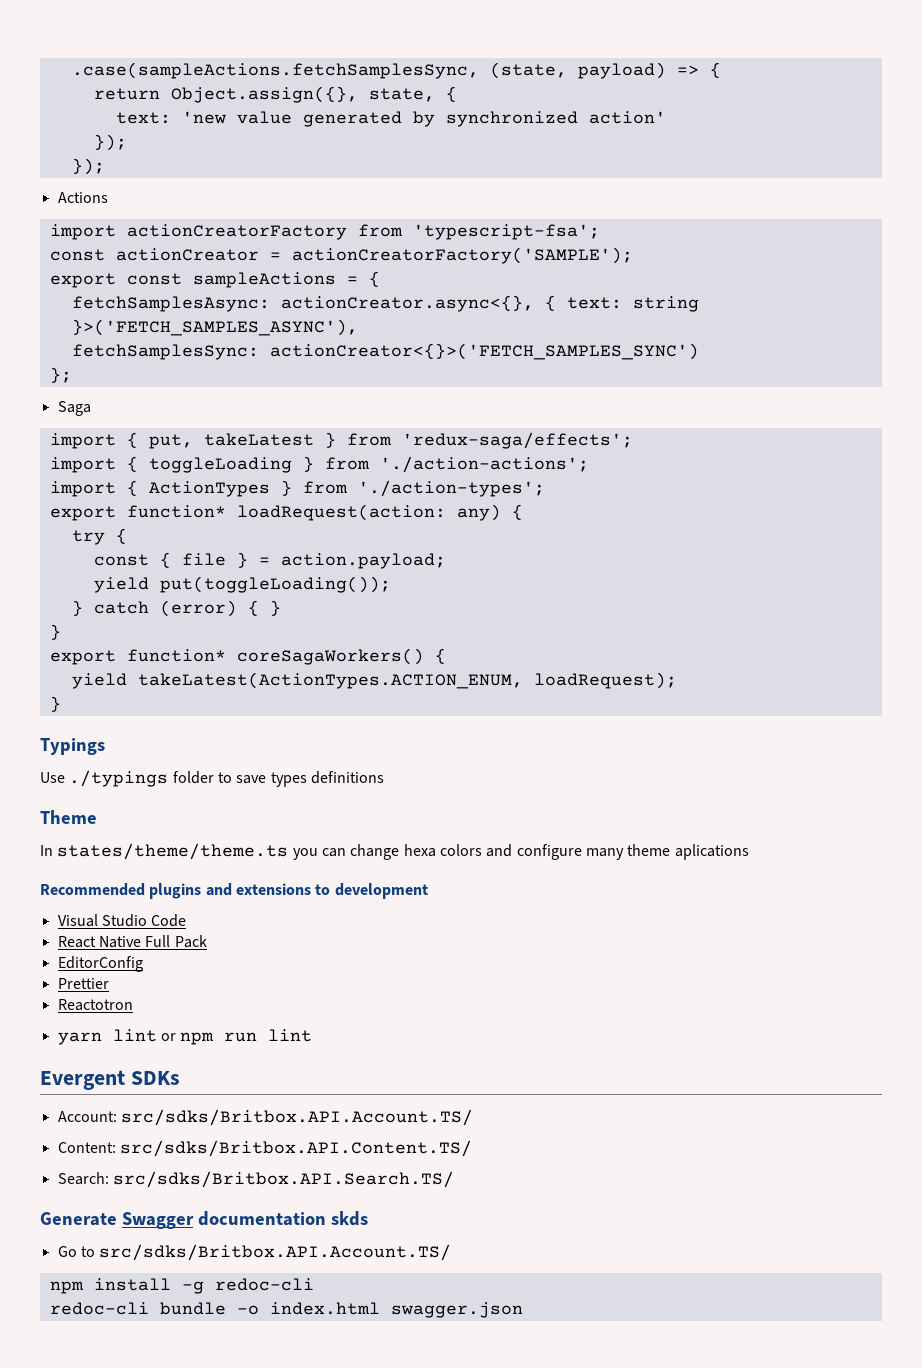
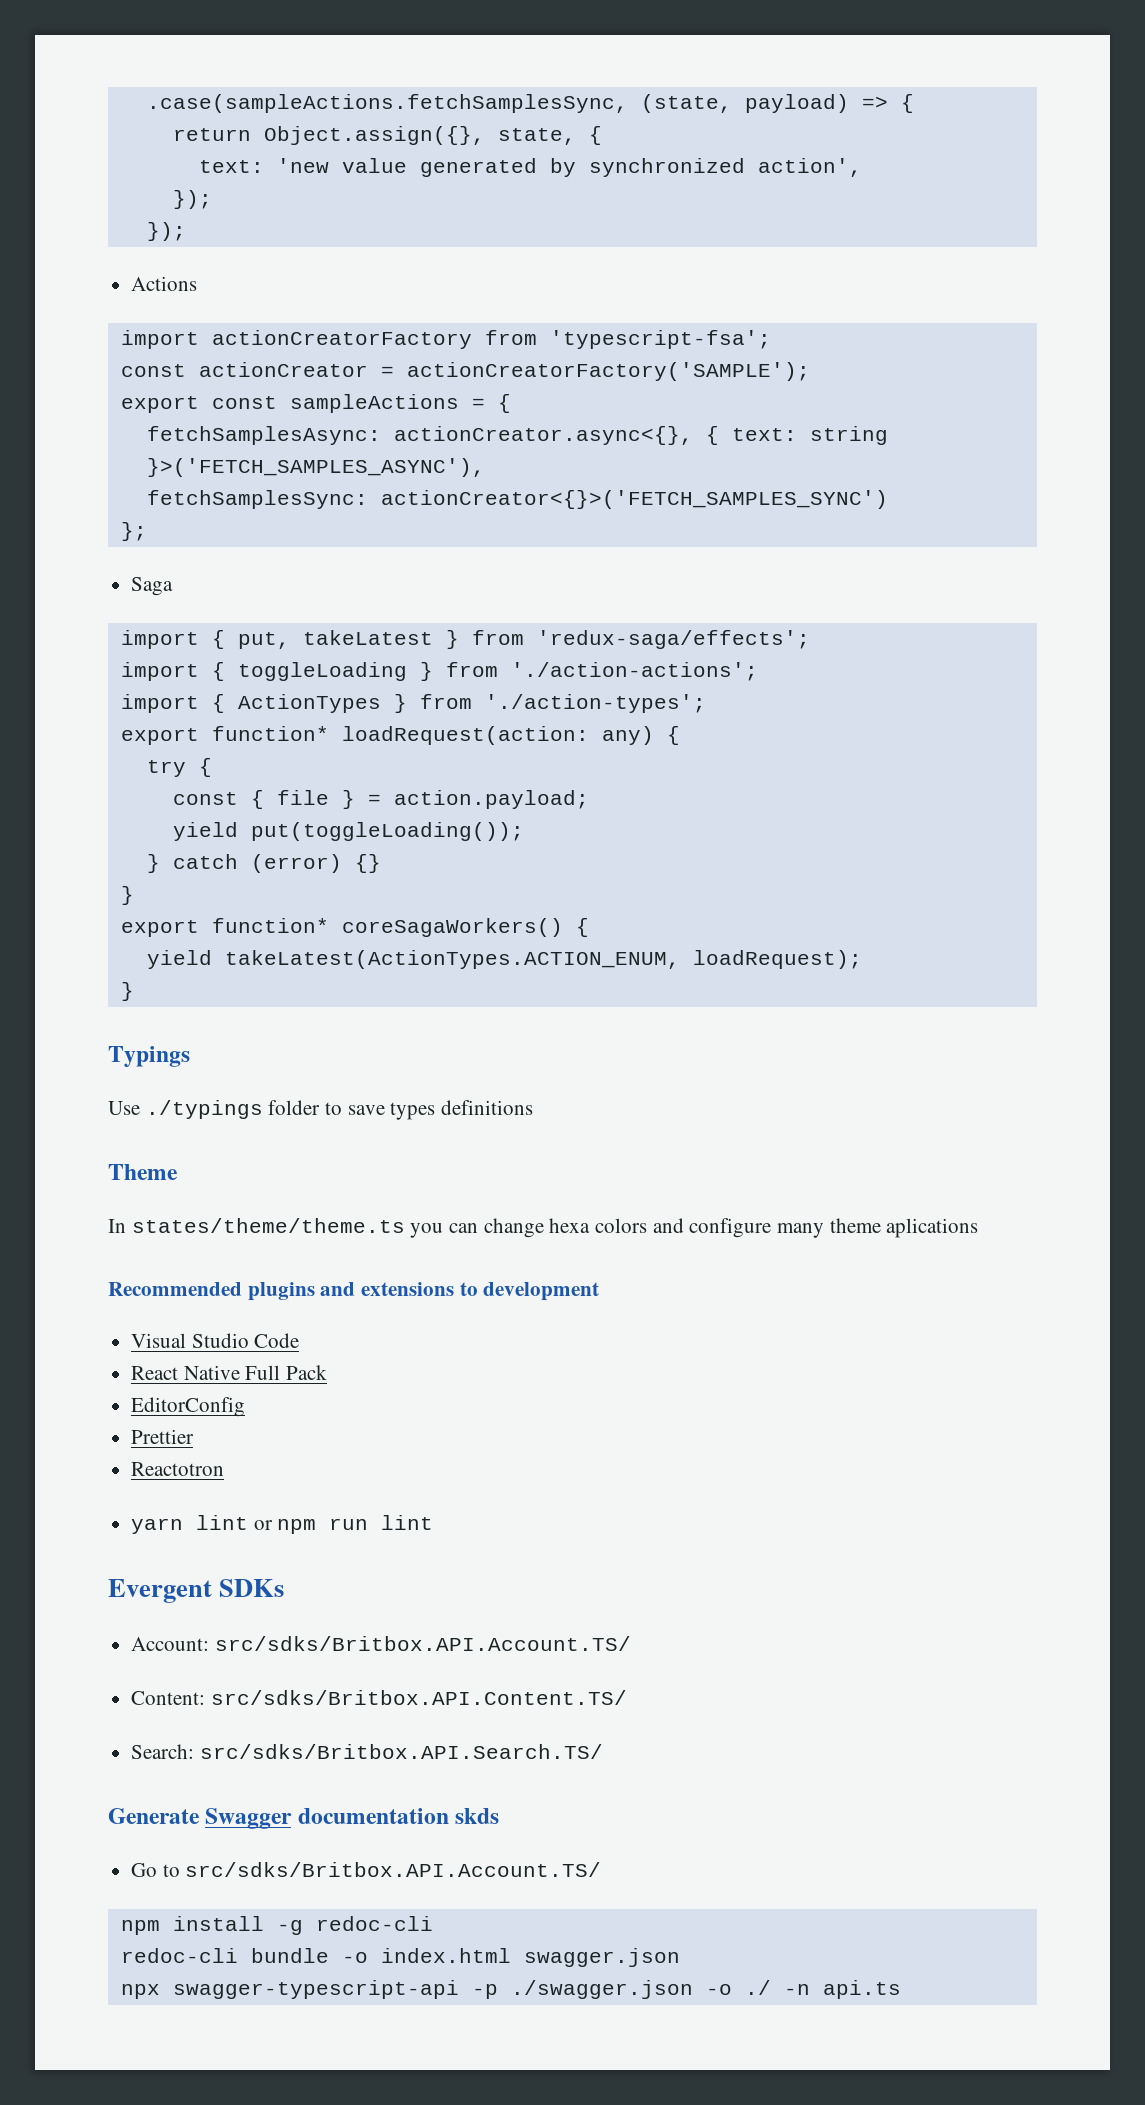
- text: 'new value generated by synchronized action'
+ text: 'new value generated by synchronized action',
- } catch (error) { }
+ } catch (error) {}
+ npx swagger-typescript-api -p ./swagger.json -o ./ -n api.ts

